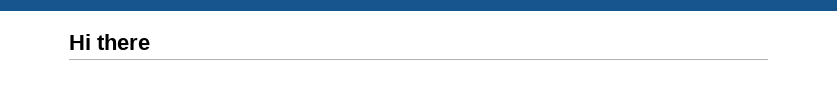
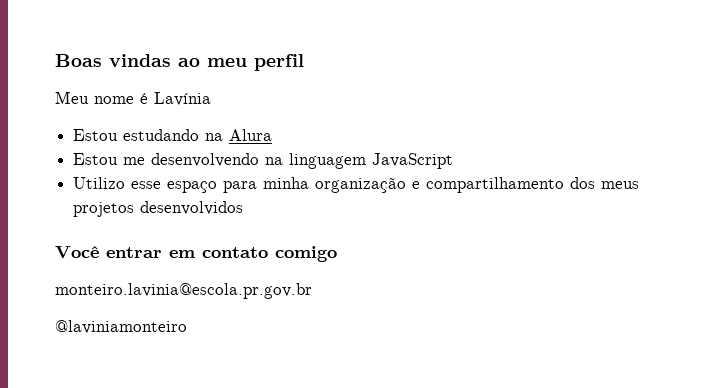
- Hi there
+ Boas vindas ao meu perfil
+ Meu nome é Lavínia
+ Estou estudando na Alura
+ Estou me desenvolvendo na linguagem JavaScript
+ Utilizo esse espaço para minha organização e compartilhamento dos meus projetos desenvolvidos
+ Você entrar em contato comigo
+ monteiro.lavinia@escola.pr.gov.br
+ @laviniamonteiro

